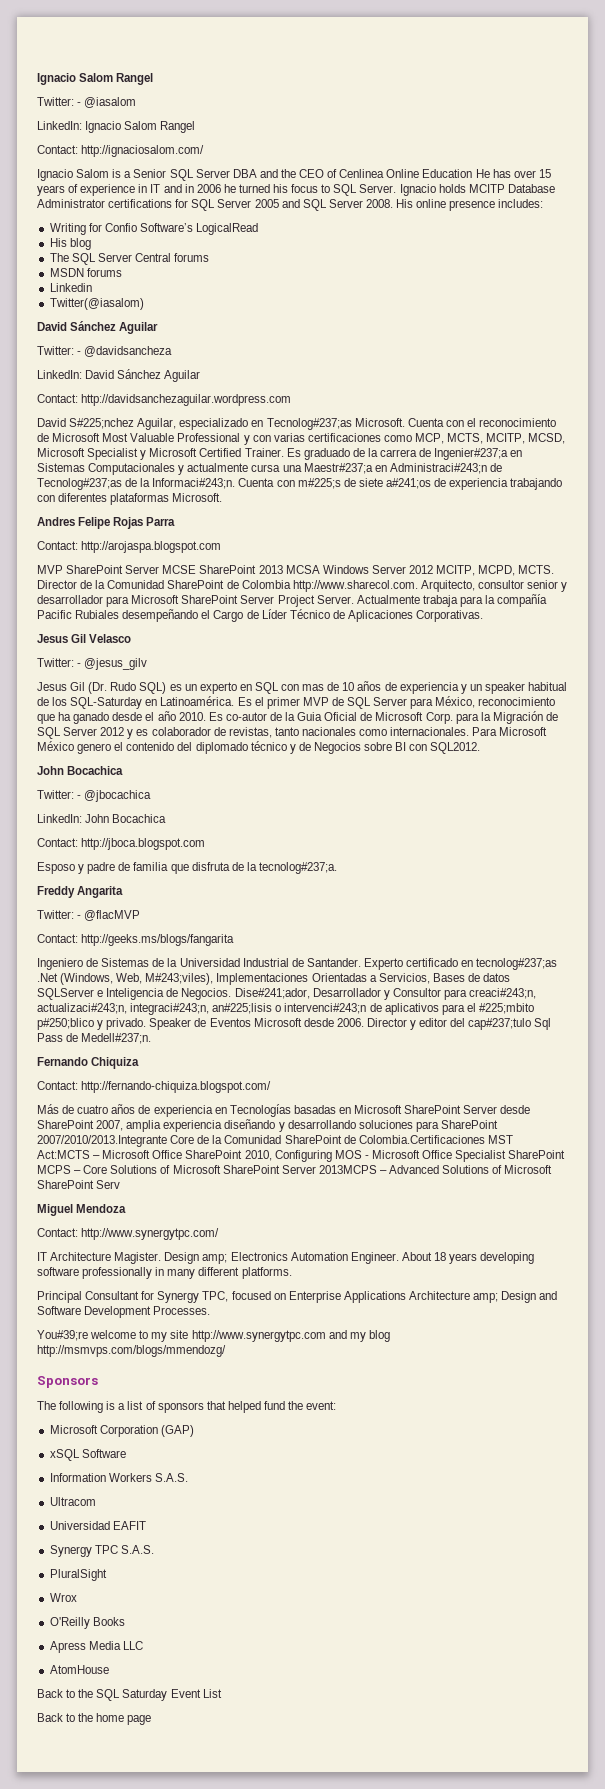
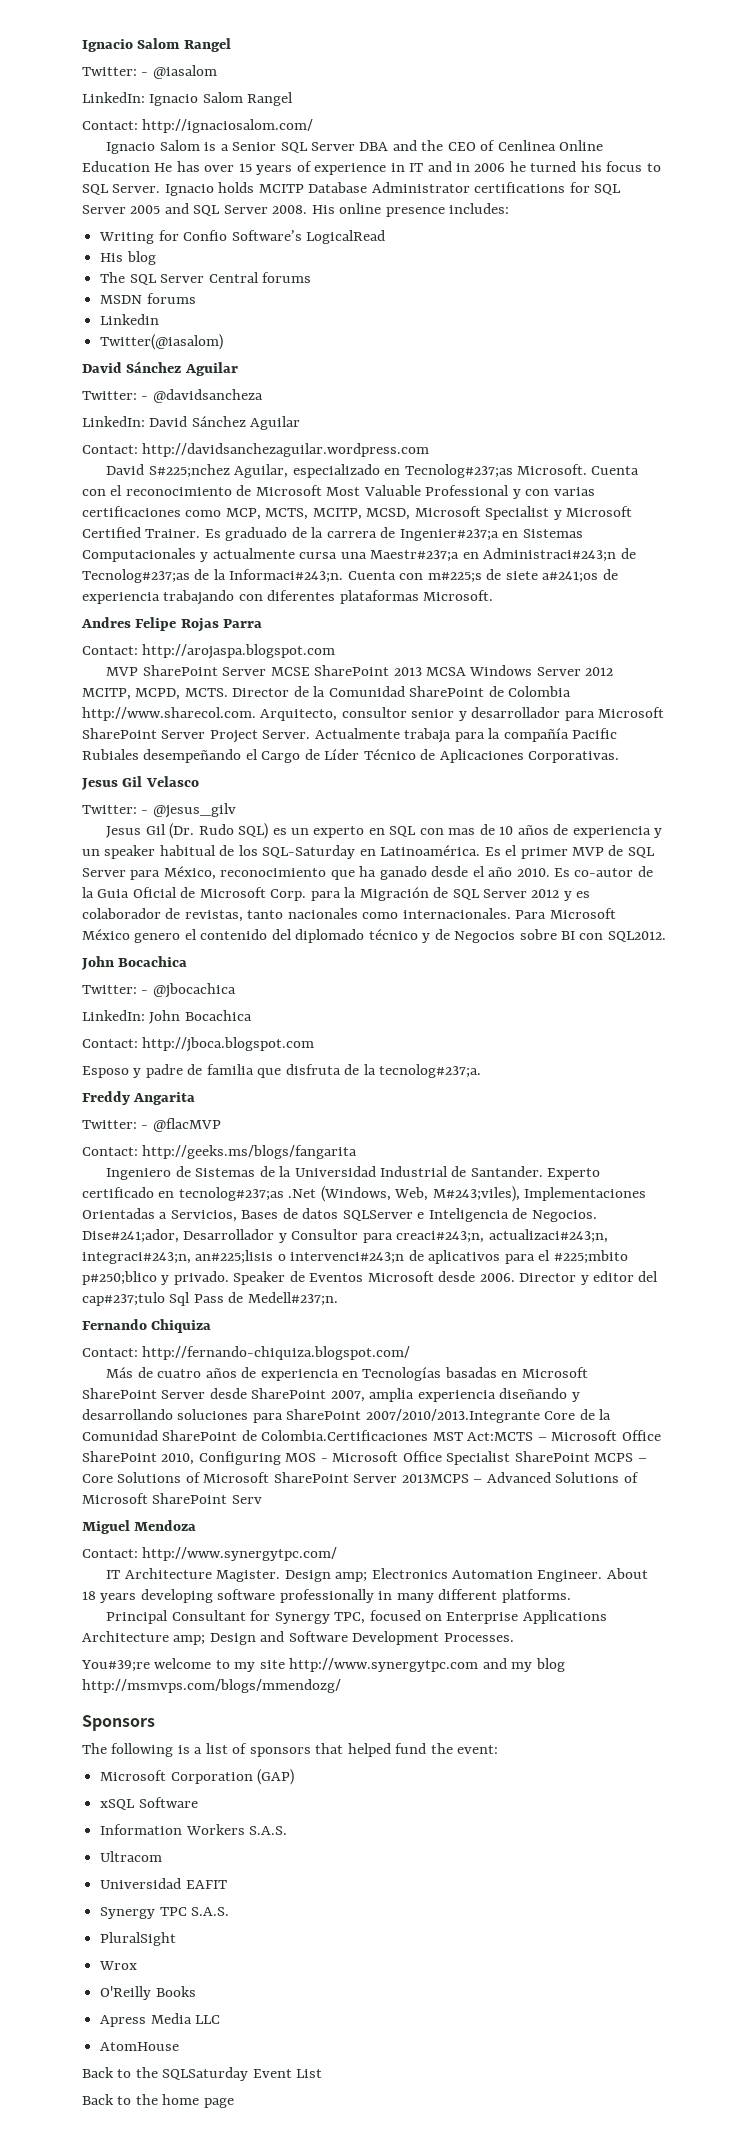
- Back to the SQL Saturday Event List
+ Back to the SQLSaturday Event List

